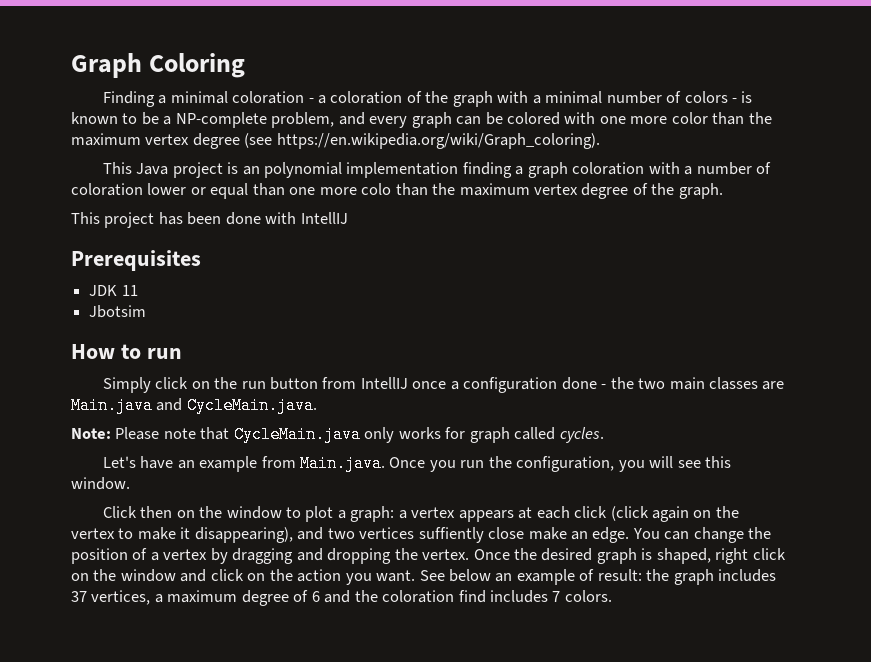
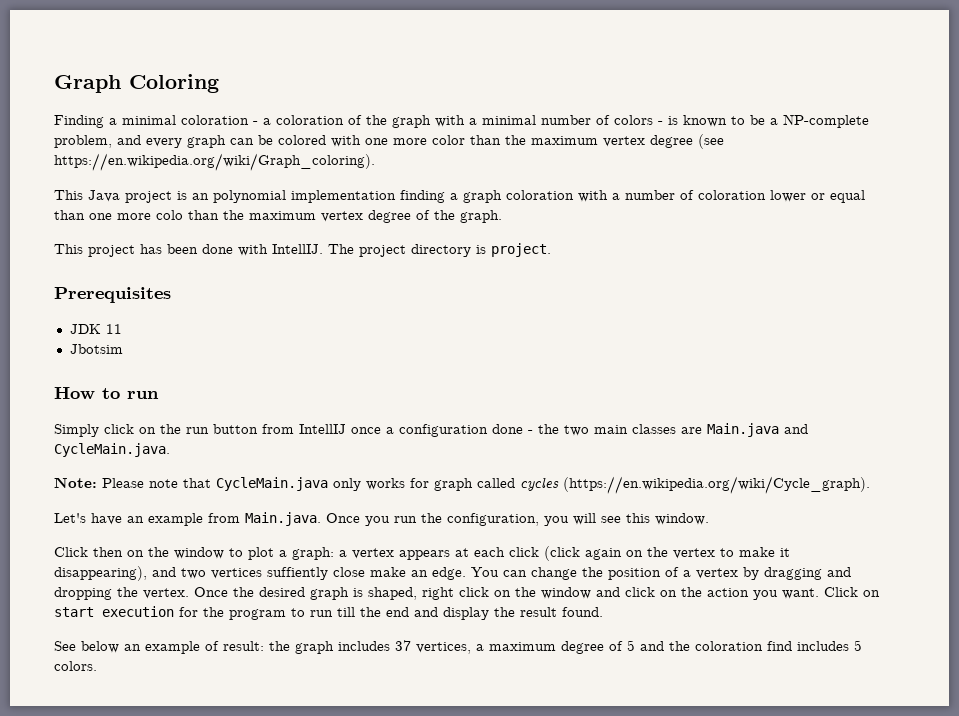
- This project has been done with IntellIJ
+ This project has been done with IntellIJ. The project directory is project.
- Note: Please note that CycleMain.java only works for graph called cycles.
+ Note: Please note that CycleMain.java only works for graph called cycles (https://en.wikipedia.org/wiki/Cycle_graph).
- Once the desired graph is shaped, right click on the window and click on the action you want. See below an example of result: the graph includes 37 vertices, a maximum degree of 6 and the coloration find includes 7 colors.
+ Once the desired graph is shaped, right click on the window and click on the action you want. Click on start execution for the program to run till the end and display the result found.
+ See below an example of result: the graph includes 37 vertices, a maximum degree of 5 and the coloration find includes 5 colors.

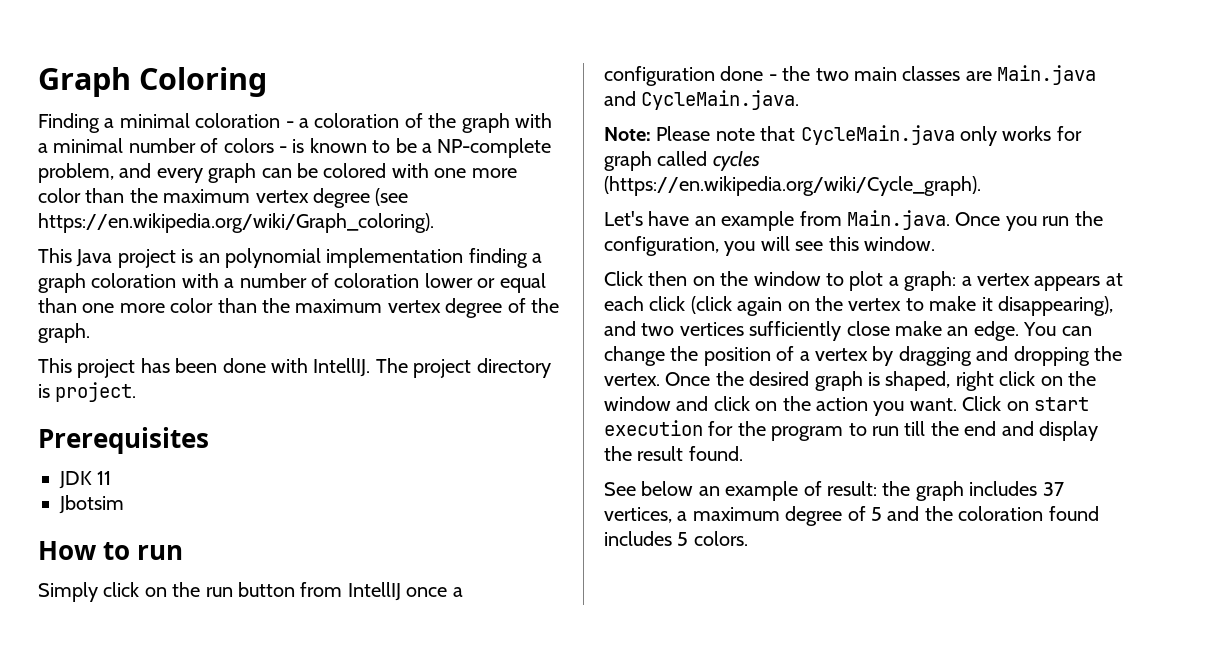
- This Java project is an polynomial implementation finding a graph coloration with a number of coloration lower or equal than one more colo than the maximum vertex degree of the graph.
+ This Java project is an polynomial implementation finding a graph coloration with a number of coloration lower or equal than one more color than the maximum vertex degree of the graph.
- Click then on the window to plot a graph: a vertex appears at each click (click again on the vertex to make it disappearing), and two vertices suffiently close make an edge.
+ Click then on the window to plot a graph: a vertex appears at each click (click again on the vertex to make it disappearing), and two vertices sufficiently close make an edge.
- See below an example of result: the graph includes 37 vertices, a maximum degree of 5 and the coloration find includes 5 colors.
+ See below an example of result: the graph includes 37 vertices, a maximum degree of 5 and the coloration found includes 5 colors.

